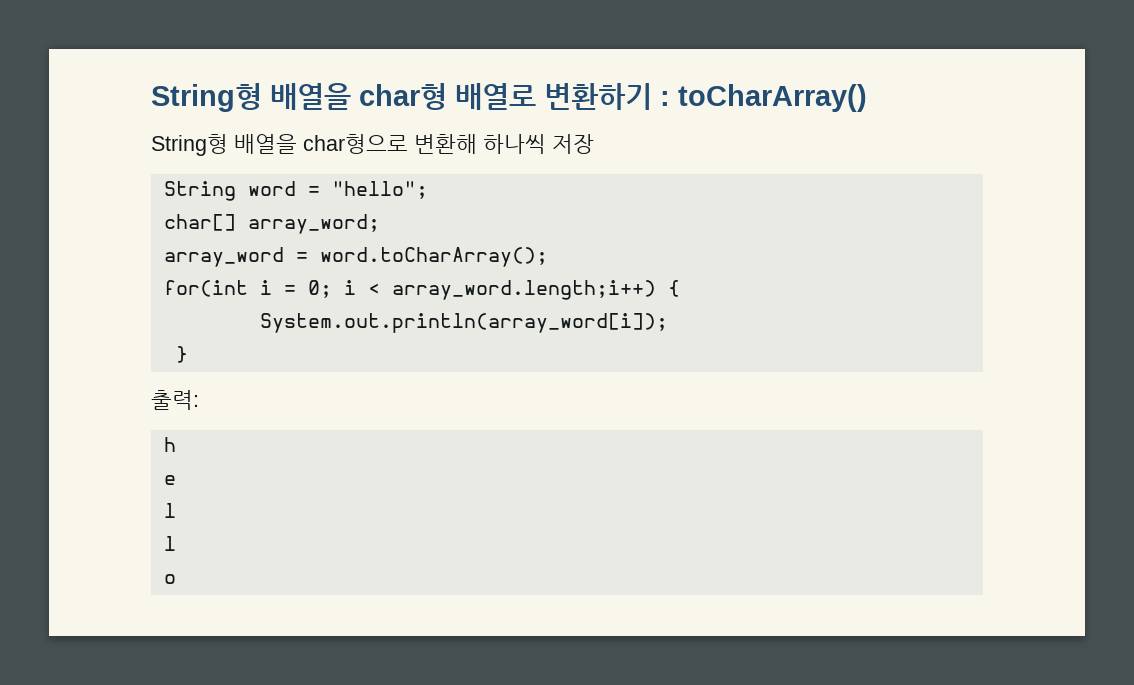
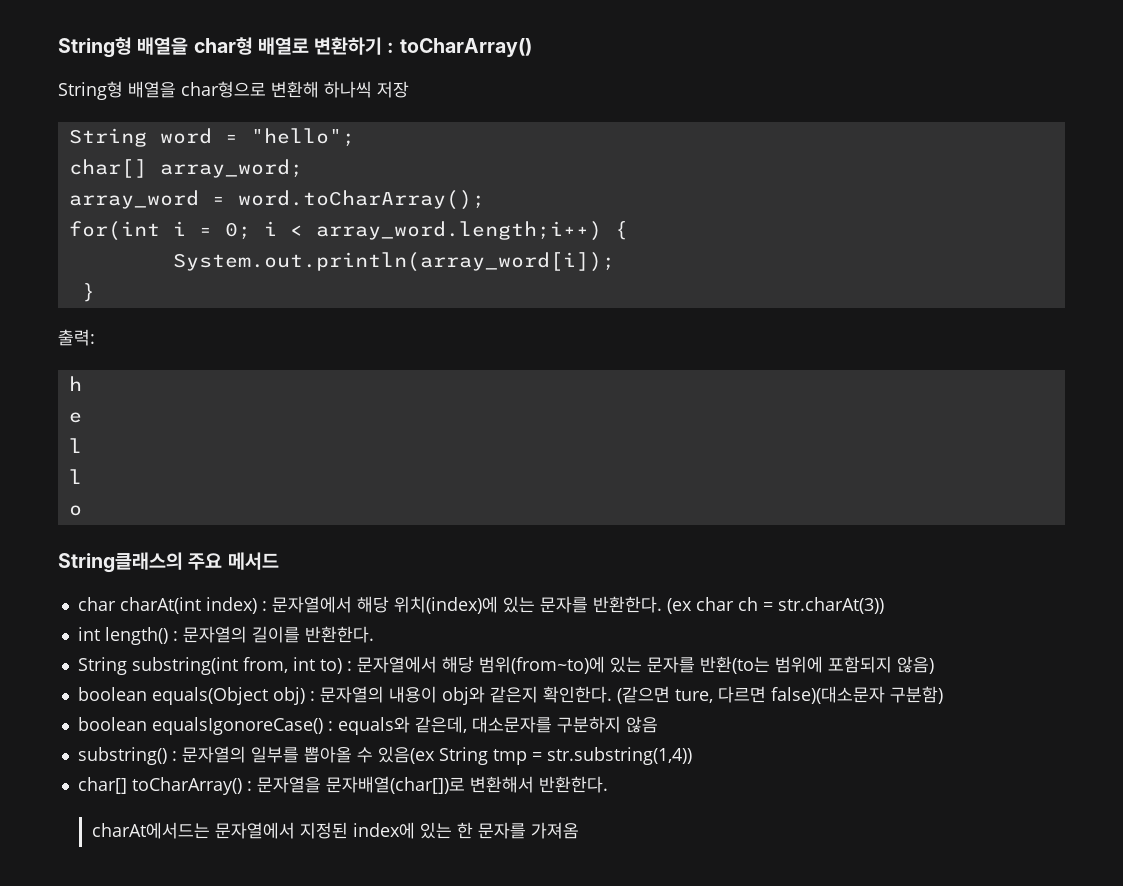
+ String클래스의 주요 메서드
+ char charAt(int index) : 문자열에서 해당 위치(index)에 있는 문자를 반환한다. (ex char ch = str.charAt(3))
+ int length() : 문자열의 길이를 반환한다.
+ String substring(int from, int to) : 문자열에서 해당 범위(from~to)에 있는 문자를 반환(to는 범위에 포함되지 않음)
+ boolean equals(Object obj) : 문자열의 내용이 obj와 같은지 확인한다. (같으면 ture, 다르면 false)(대소문자 구분함)
+ boolean equalsIgonoreCase() : equals와 같은데, 대소문자를 구분하지 않음
+ substring() : 문자열의 일부를 뽑아올 수 있음(ex String tmp = str.substring(1,4))
+ char[] toCharArray() : 문자열을 문자배열(char[])로 변환해서 반환한다.
+ charAt에서드는 문자열에서 지정된 index에 있는 한 문자를 가져옴

